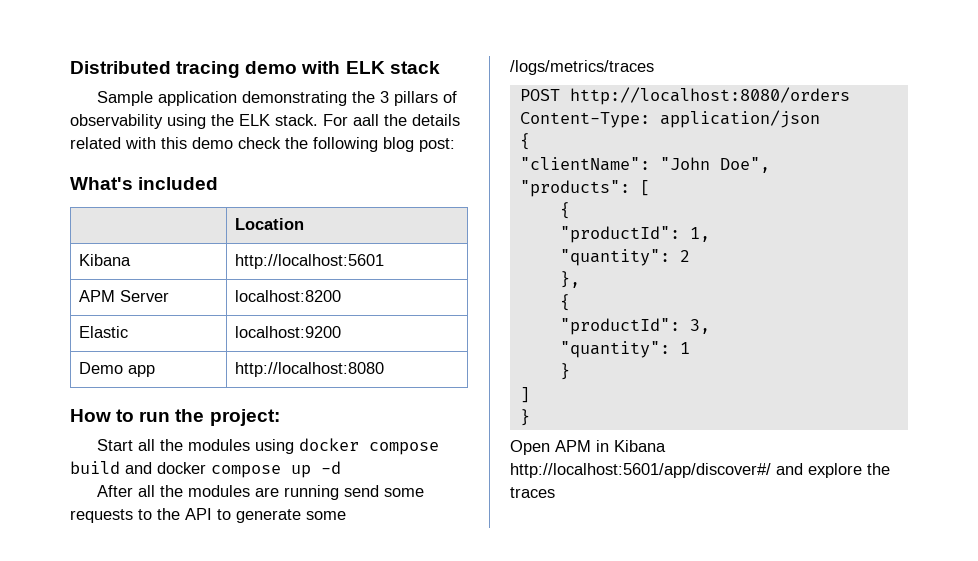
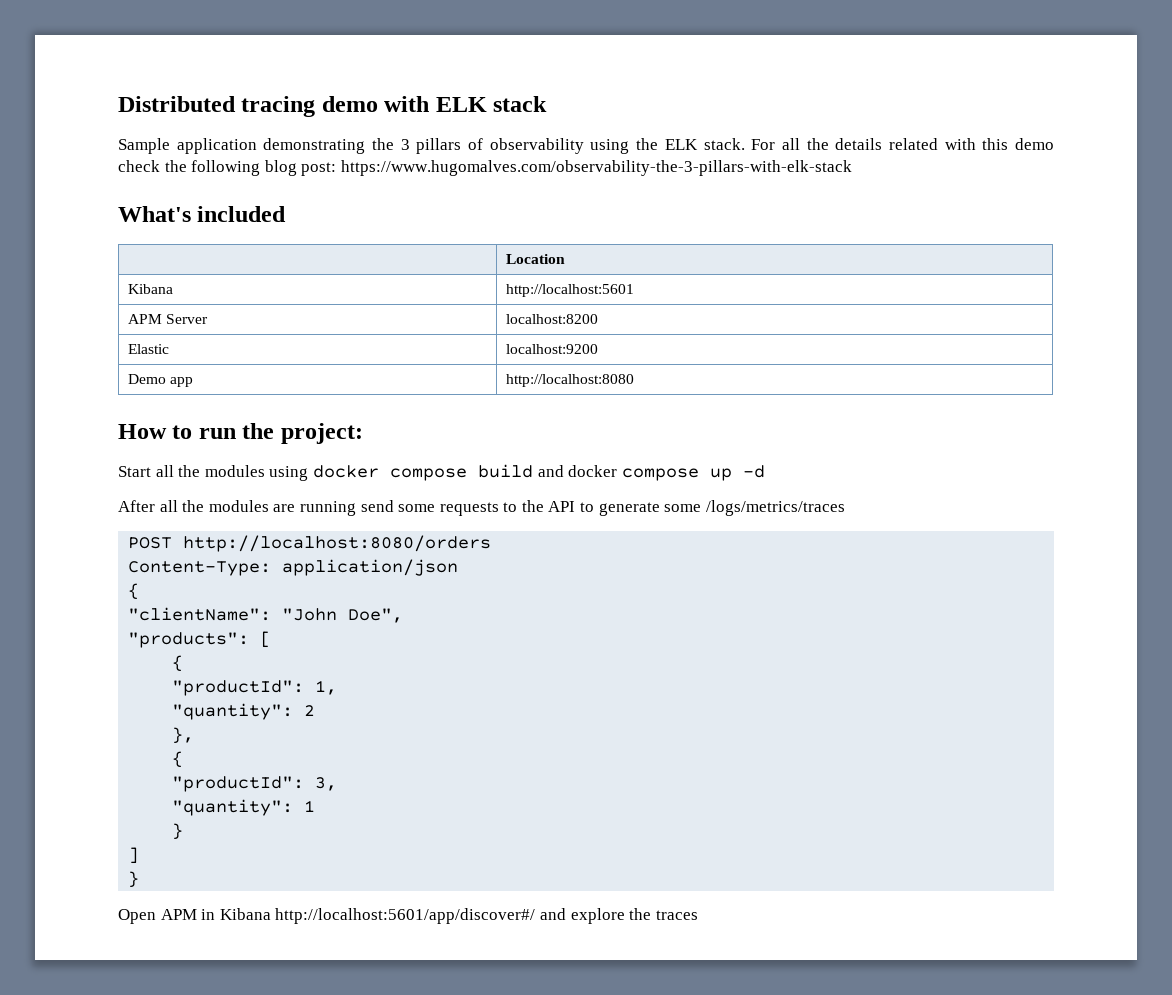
- For aall the details related with this demo check the following blog post:
+ For all the details related with this demo check the following blog post: https://www.hugomalves.com/observability-the-3-pillars-with-elk-stack

